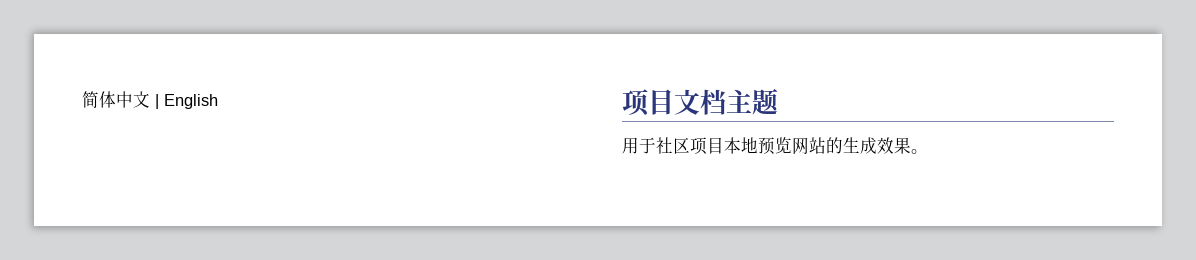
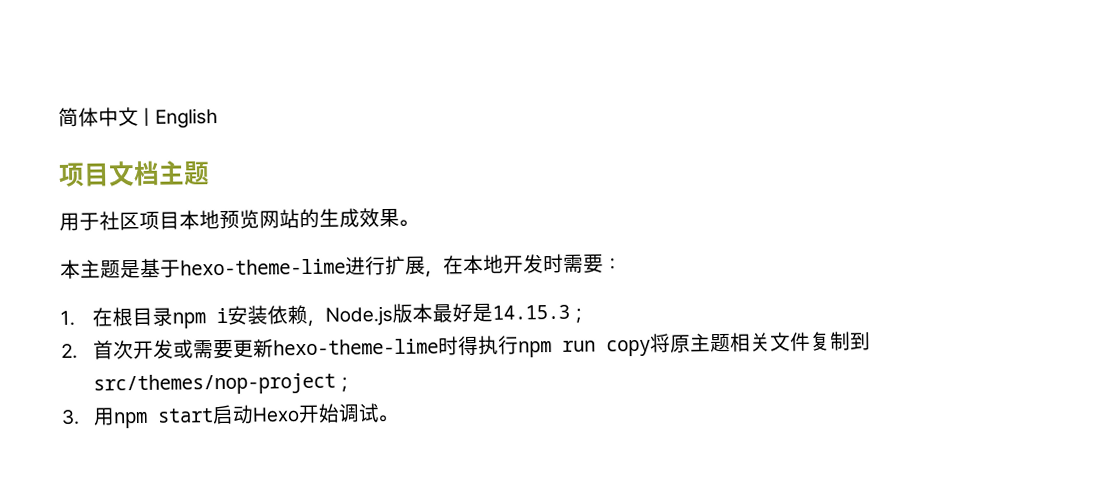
+ 本主题是基于hexo-theme-lime进行扩展，在本地开发时需要：
+ 1.在根目录npm i安装依赖，Node.js版本最好是14.15.3；
+ 2.首次开发或需要更新hexo-theme-lime时得执行npm run copy将原主题相关文件复制到src/themes/nop-project；
+ 3.用npm start启动Hexo开始调试。

